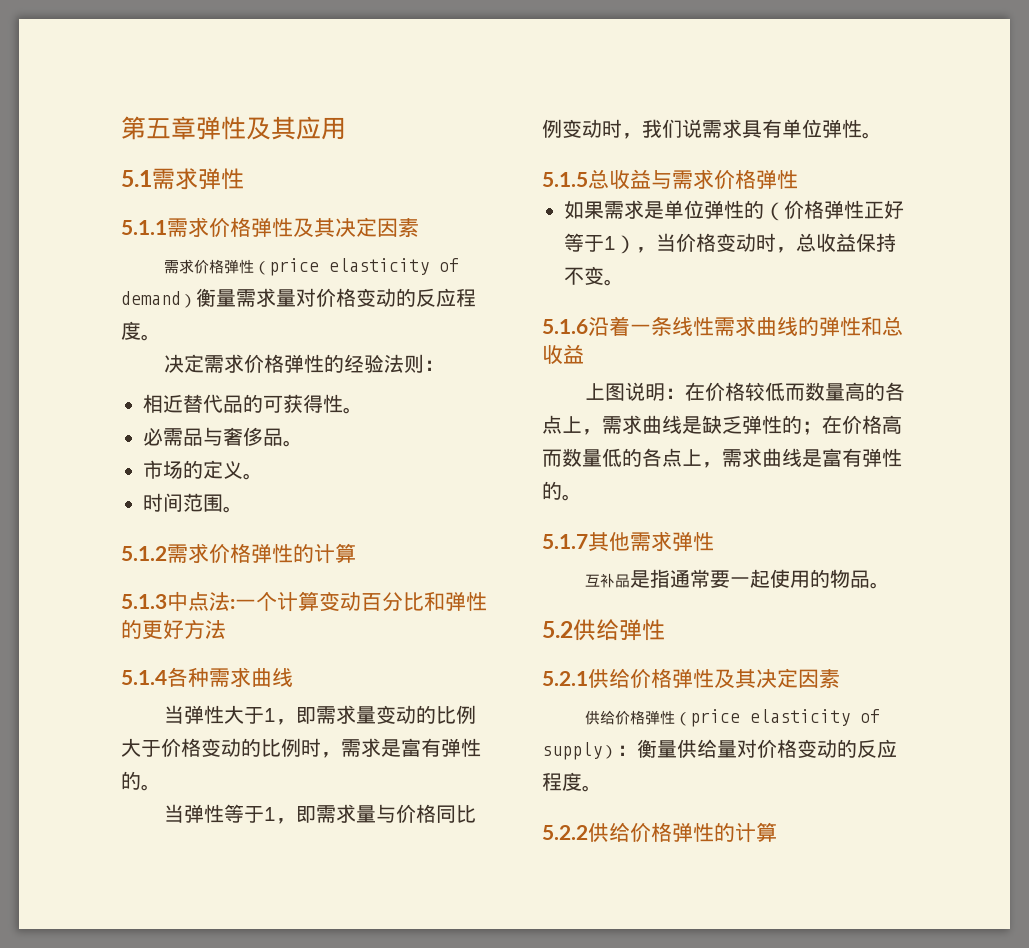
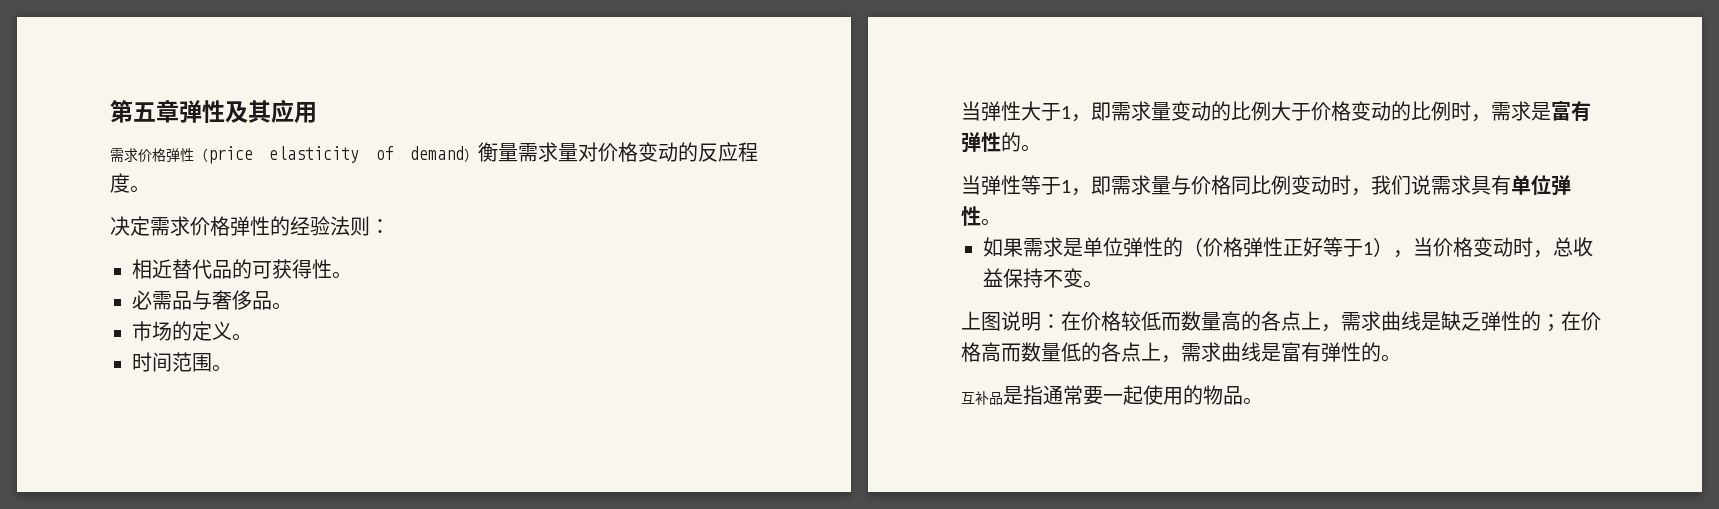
- 5.1需求弹性
- 5.1.1需求价格弹性及其决定因素
- 5.1.2需求价格弹性的计算
- 5.1.3中点法:一个计算变动百分比和弹性的更好方法
- 5.1.4各种需求曲线
- 5.1.5总收益与需求价格弹性
- 5.1.6沿着一条线性需求曲线的弹性和总收益
- 5.1.7其他需求弹性
- 5.2供给弹性
- 5.2.1供给价格弹性及其决定因素
- 供给价格弹性（price elasticity of supply）：衡量供给量对价格变动的反应程度。
- 5.2.2供给价格弹性的计算

